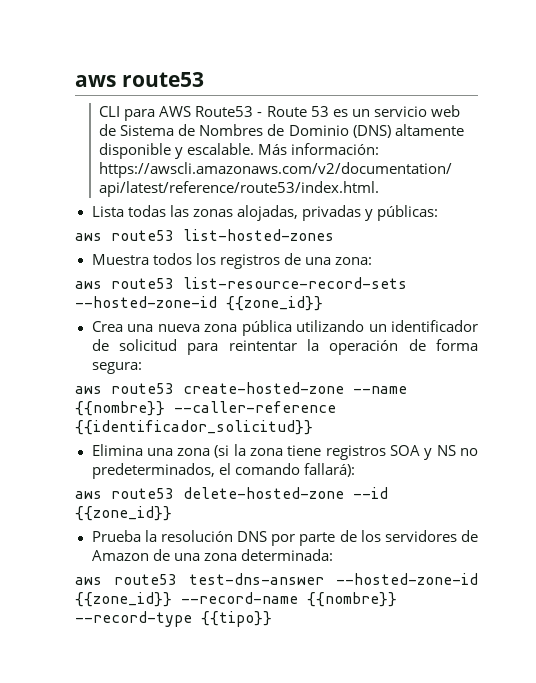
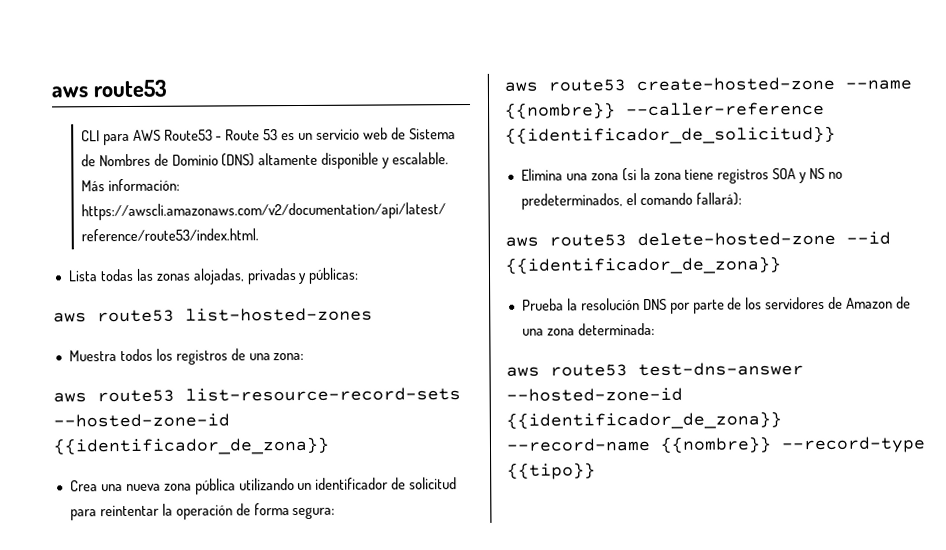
- aws route53 list-resource-record-sets --hosted-zone-id {{zone_id}}
+ aws route53 list-resource-record-sets --hosted-zone-id {{identificador_de_zona}}
- aws route53 create-hosted-zone --name {{nombre}} --caller-reference {{identificador_solicitud}}
+ aws route53 create-hosted-zone --name {{nombre}} --caller-reference {{identificador_de_solicitud}}
- aws route53 delete-hosted-zone --id {{zone_id}}
+ aws route53 delete-hosted-zone --id {{identificador_de_zona}}
- aws route53 test-dns-answer --hosted-zone-id {{zone_id}} --record-name {{nombre}} --record-type {{tipo}}
+ aws route53 test-dns-answer --hosted-zone-id {{identificador_de_zona}} --record-name {{nombre}} --record-type {{tipo}}

